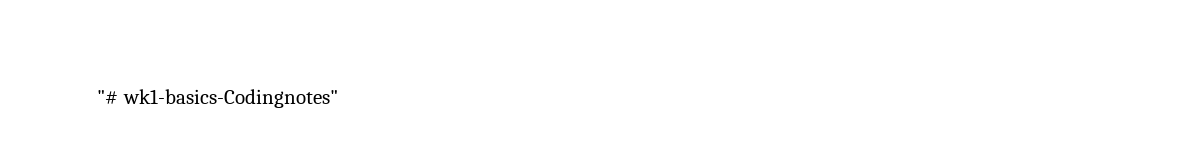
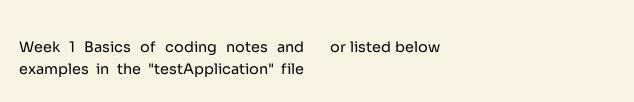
- "# wk1-basics-Codingnotes"
+ Week 1 Basics of coding notes and examples in the "testApplication" file or listed below

